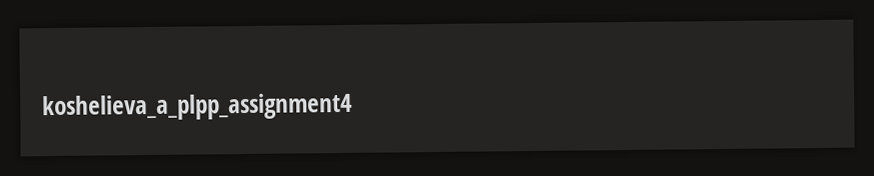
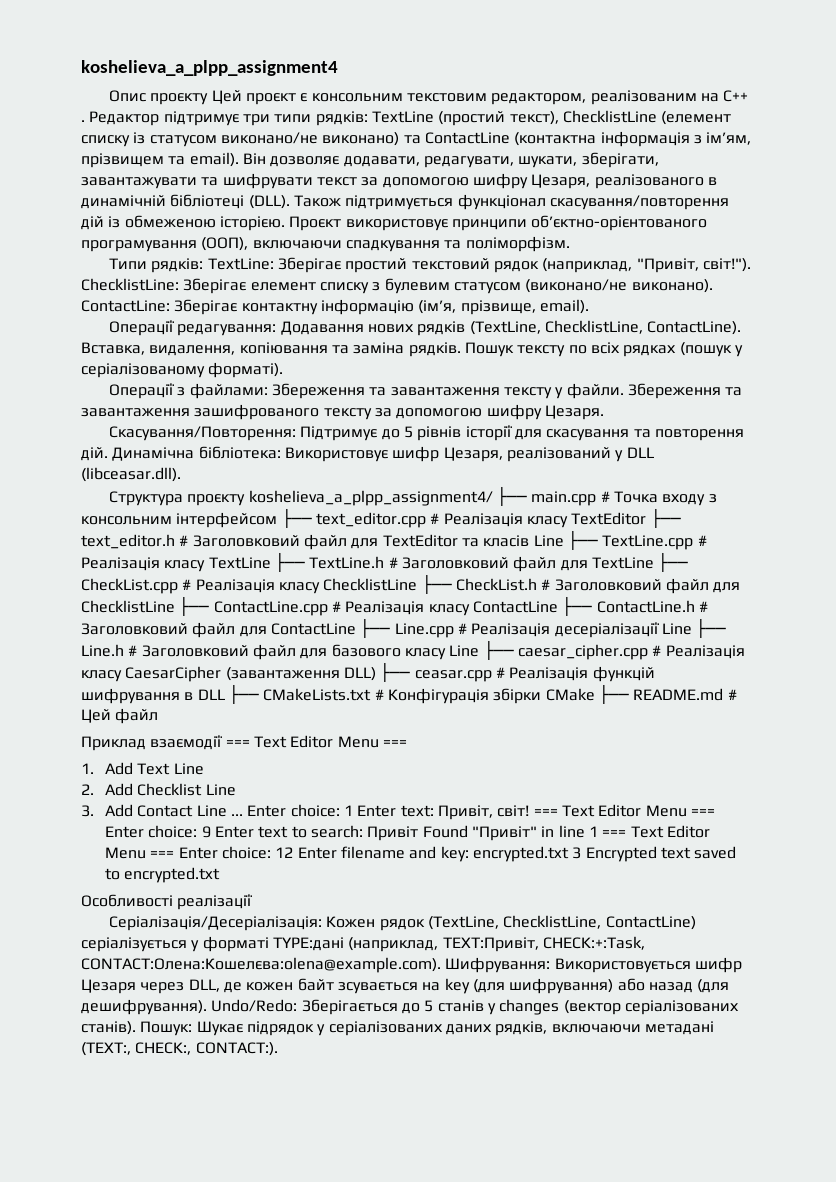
+ Опис проєкту Цей проєкт є консольним текстовим редактором, реалізованим на C++ . Редактор підтримує три типи рядків: TextLine (простий текст), ChecklistLine (елемент списку із статусом виконано/не виконано) та ContactLine (контактна інформація з ім’ям, прізвищем та email). Він дозволяє додавати, редагувати, шукати, зберігати, завантажувати та шифрувати текст за допомогою шифру Цезаря, реалізованого в динамічній бібліотеці (DLL). Також підтримується функціонал скасування/повторення дій із обмеженою історією. Проєкт використовує принципи об’єктно-орієнтованого програмування (ООП), включаючи спадкування та поліморфізм.
+ Типи рядків: TextLine: Зберігає простий текстовий рядок (наприклад, "Привіт, світ!"). ChecklistLine: Зберігає елемент списку з булевим статусом (виконано/не виконано). ContactLine: Зберігає контактну інформацію (ім’я, прізвище, email).
+ Операції редагування: Додавання нових рядків (TextLine, ChecklistLine, ContactLine). Вставка, видалення, копіювання та заміна рядків. Пошук тексту по всіх рядках (пошук у серіалізованому форматі).
+ Операції з файлами: Збереження та завантаження тексту у файли. Збереження та завантаження зашифрованого тексту за допомогою шифру Цезаря.
+ Скасування/Повторення: Підтримує до 5 рівнів історії для скасування та повторення дій. Динамічна бібліотека: Використовує шифр Цезаря, реалізований у DLL (libceasar.dll).
+ Структура проєкту koshelieva_a_plpp_assignment4/ ├── main.cpp # Точка входу з консольним інтерфейсом ├── text_editor.cpp # Реалізація класу TextEditor ├── text_editor.h # Заголовковий файл для TextEditor та класів Line ├── TextLine.cpp # Реалізація класу TextLine ├── TextLine.h # Заголовковий файл для TextLine ├── CheckList.cpp # Реалізація класу ChecklistLine ├── CheckList.h # Заголовковий файл для ChecklistLine ├── ContactLine.cpp # Реалізація класу ContactLine ├── ContactLine.h # Заголовковий файл для ContactLine ├── Line.cpp # Реалізація десеріалізації Line ├── Line.h # Заголовковий файл для базового класу Line ├── caesar_cipher.cpp # Реалізація класу CaesarCipher (завантаження DLL) ├── ceasar.cpp # Реалізація функцій шифрування в DLL ├── CMakeLists.txt # Конфігурація збірки CMake ├── README.md # Цей файл
+ Приклад взаємодії === Text Editor Menu ===
+ 1. Add Text Line
+ 2. Add Checklist Line
+ 3. Add Contact Line ... Enter choice: 1 Enter text: Привіт, світ! === Text Editor Menu === Enter choice: 9 Enter text to search: Привіт Found "Привіт" in line 1 === Text Editor Menu === Enter choice: 12 Enter filename and key: encrypted.txt 3 Encrypted text saved to encrypted.txt
+ Особливості реалізації
+ Серіалізація/Десеріалізація: Кожен рядок (TextLine, ChecklistLine, ContactLine) серіалізується у форматі TYPE:дані (наприклад, TEXT:Привіт, CHECK:+:Task, CONTACT:Олена:Кошелєва:olena@example.com). Шифрування: Використовується шифр Цезаря через DLL, де кожен байт зсувається на key (для шифрування) або назад (для дешифрування). Undo/Redo: Зберігається до 5 станів у changes (вектор серіалізованих станів). Пошук: Шукає підрядок у серіалізованих даних рядків, включаючи метадані (TEXT:, CHECK:, CONTACT:).

